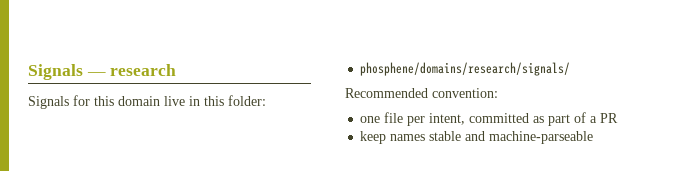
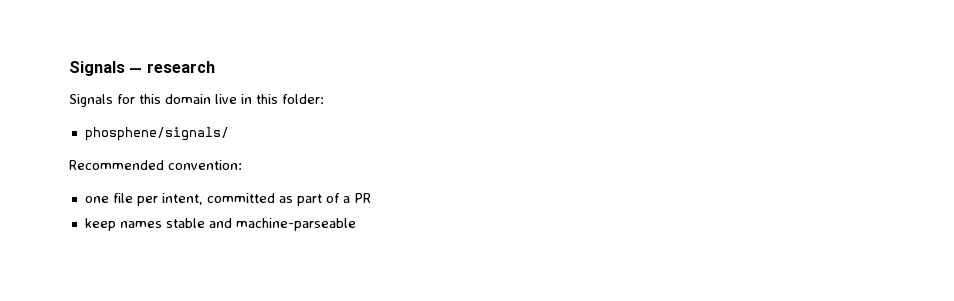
- phosphene/domains/research/signals/
+ phosphene/signals/

